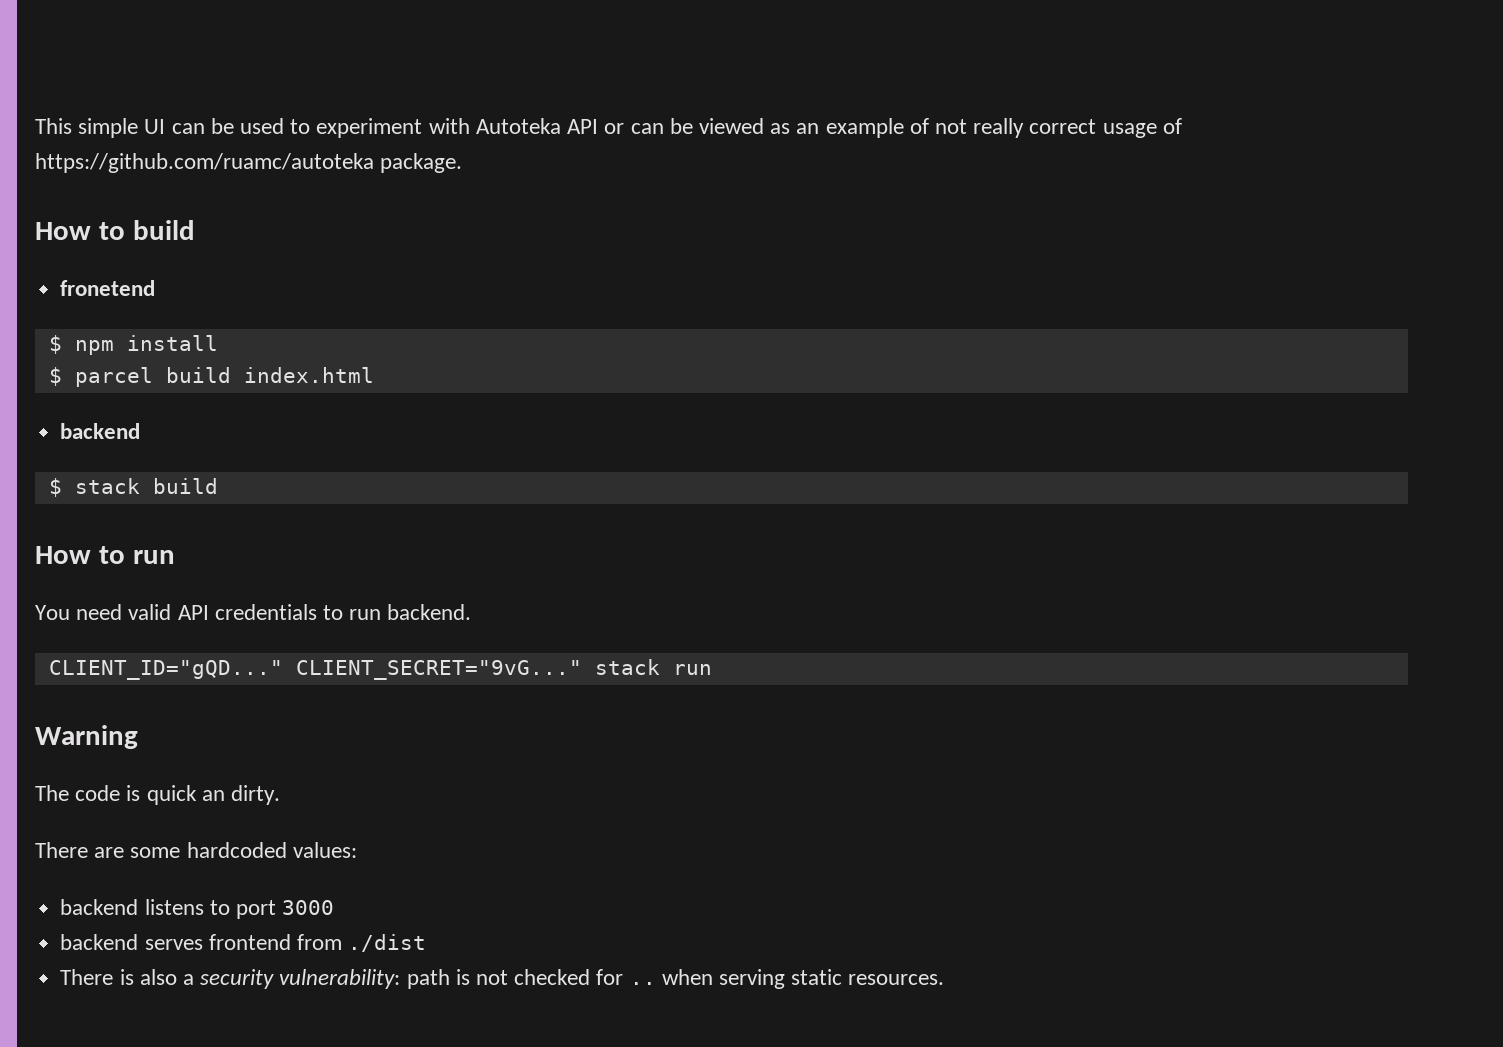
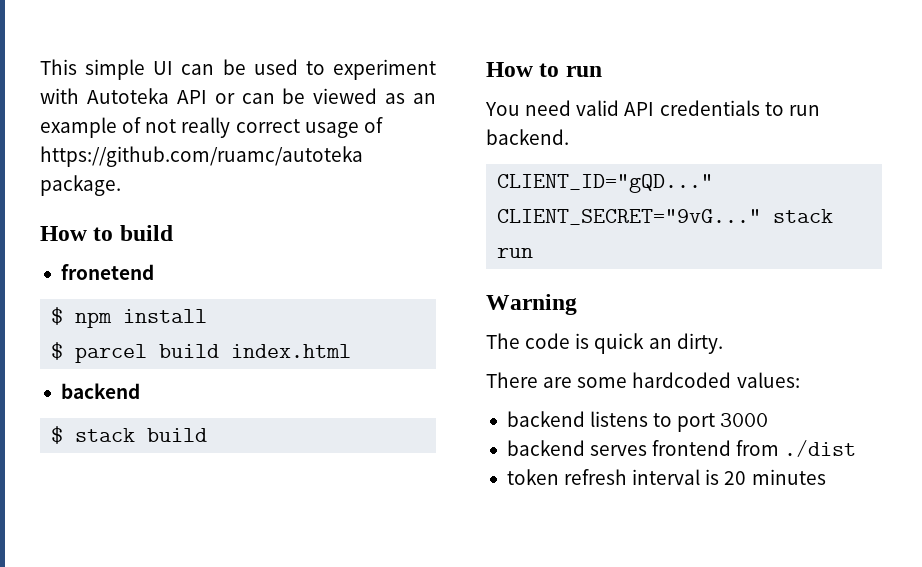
- There is also a security vulnerability: path is not checked for .. when serving static resources.
+ token refresh interval is 20 minutes

